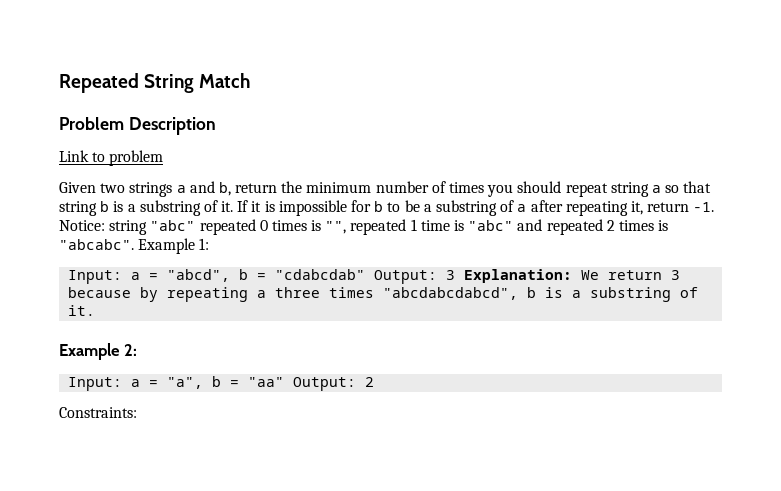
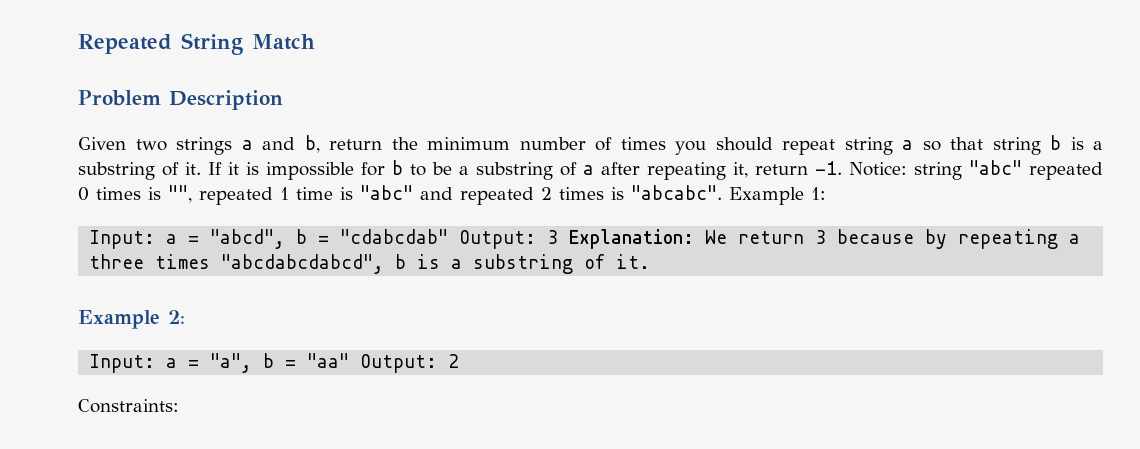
- Link to problem

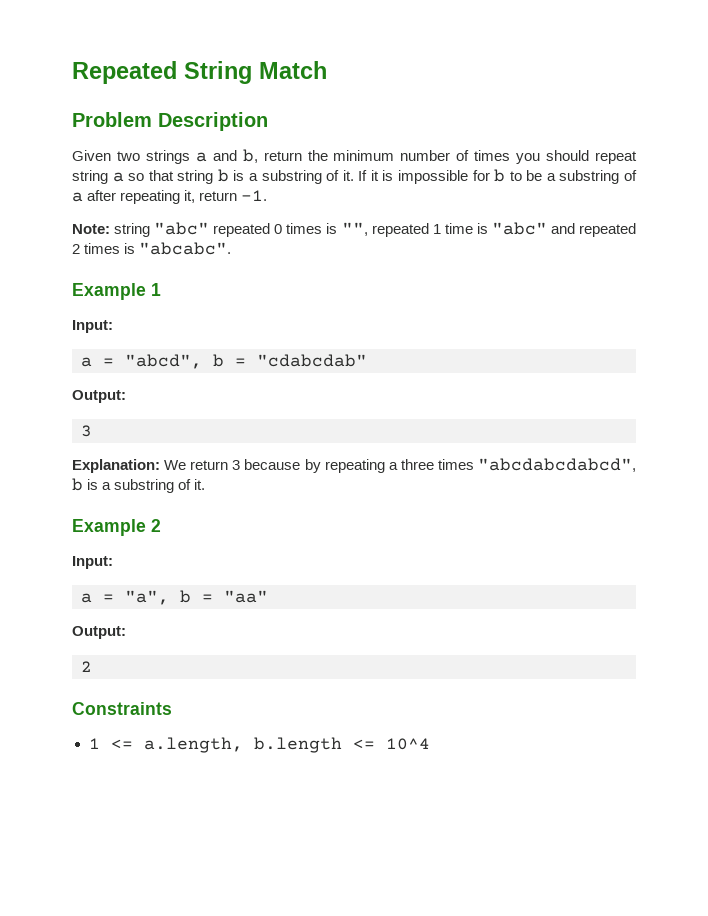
- If it is impossible for b to be a substring of a after repeating it, return -1. Notice: string "abc" repeated 0 times is "", repeated 1 time is "abc" and repeated 2 times is "abcabc". Example 1:
- Input: a = "abcd", b = "cdabcdab" Output: 3 Explanation: We return 3 because by repeating a three times "abcdabcdabcd", b is a substring of it.
+ If it is impossible for b to be a substring of a after repeating it, return -1.
+ Note: string "abc" repeated 0 times is "", repeated 1 time is "abc" and repeated 2 times is "abcabc".
+ Example 1
+ Input:
+ a = "abcd", b = "cdabcdab"
+ Output:
+ 3
+ Explanation: We return 3 because by repeating a three times "abcdabcdabcd", b is a substring of it.
- Example 2:
- Input: a = "a", b = "aa" Output: 2
- Constraints:
+ Example 2
+ Input:
+ a = "a", b = "aa"
+ Output:
+ 2
+ Constraints
+ 1 <= a.length, b.length <= 10^4

